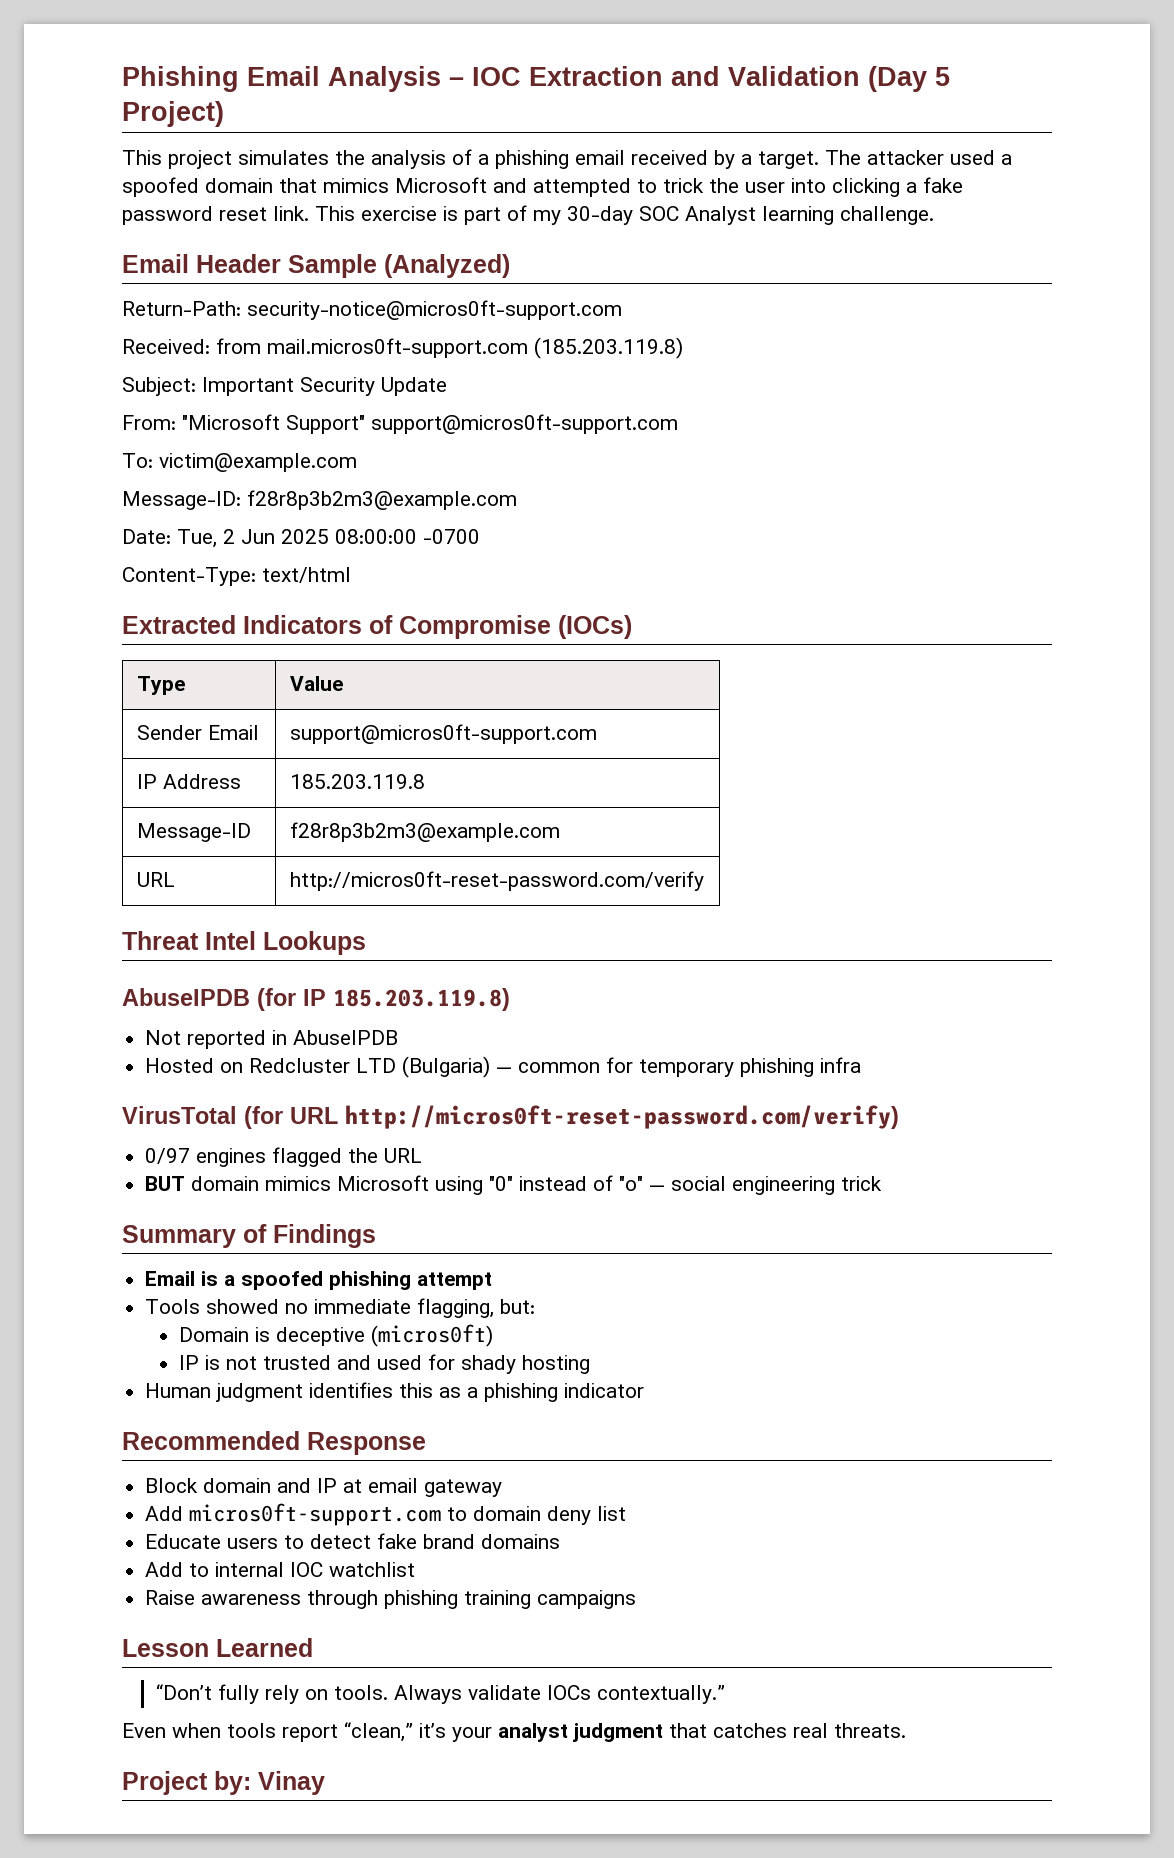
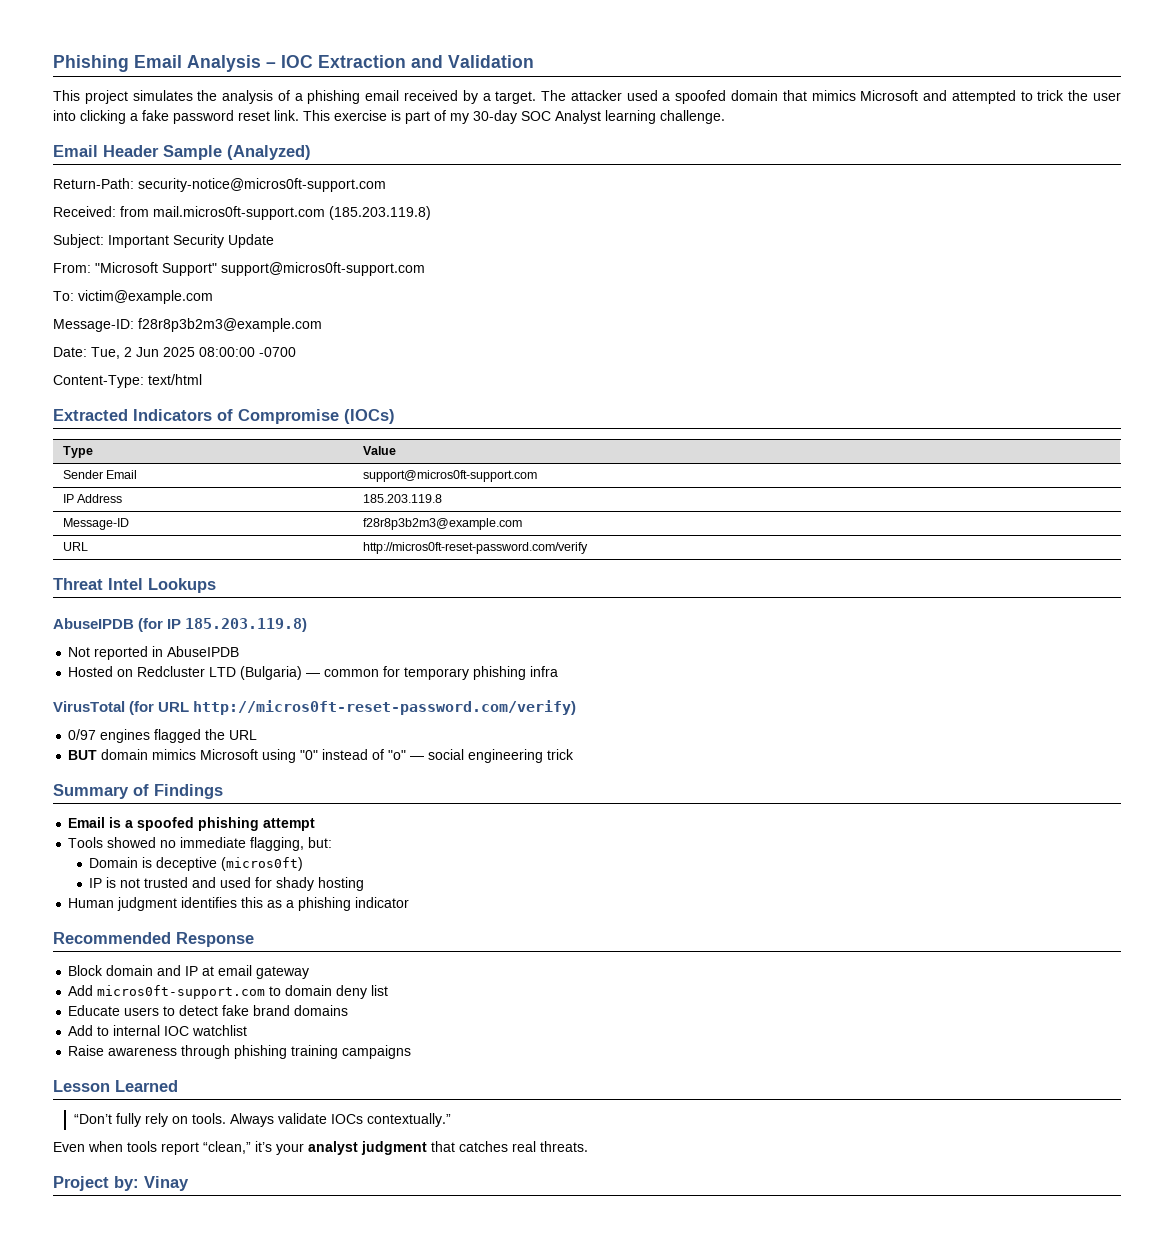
- Phishing Email Analysis – IOC Extraction and Validation (Day 5 Project)
+ Phishing Email Analysis – IOC Extraction and Validation

